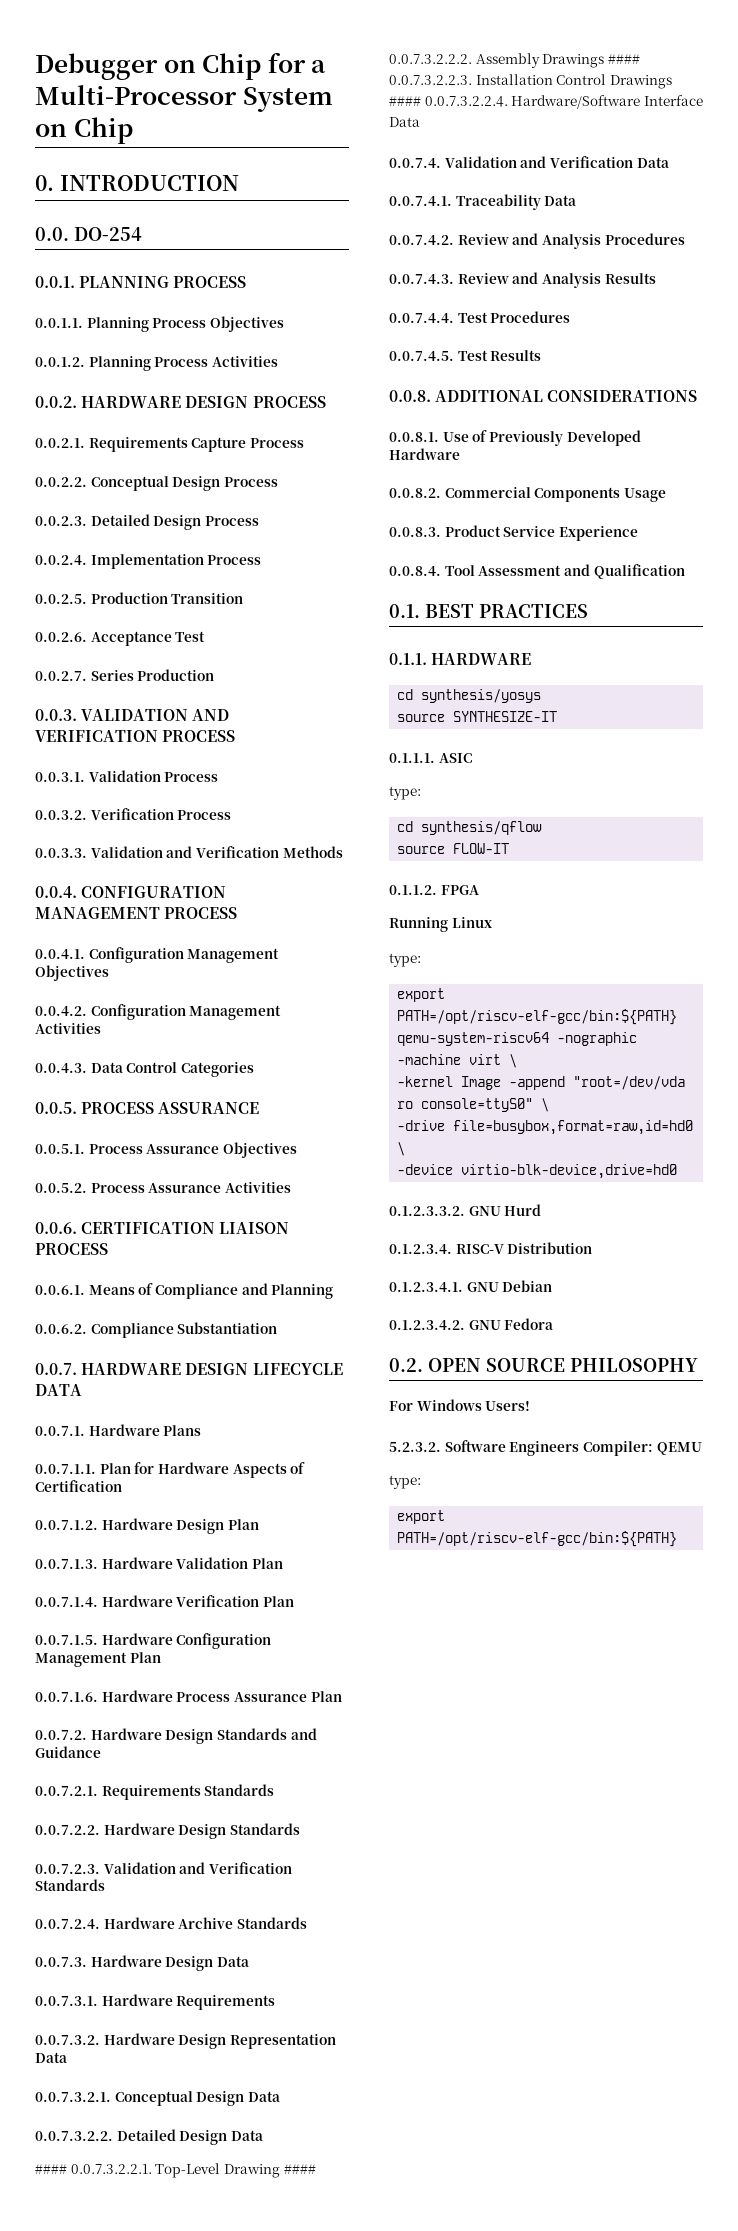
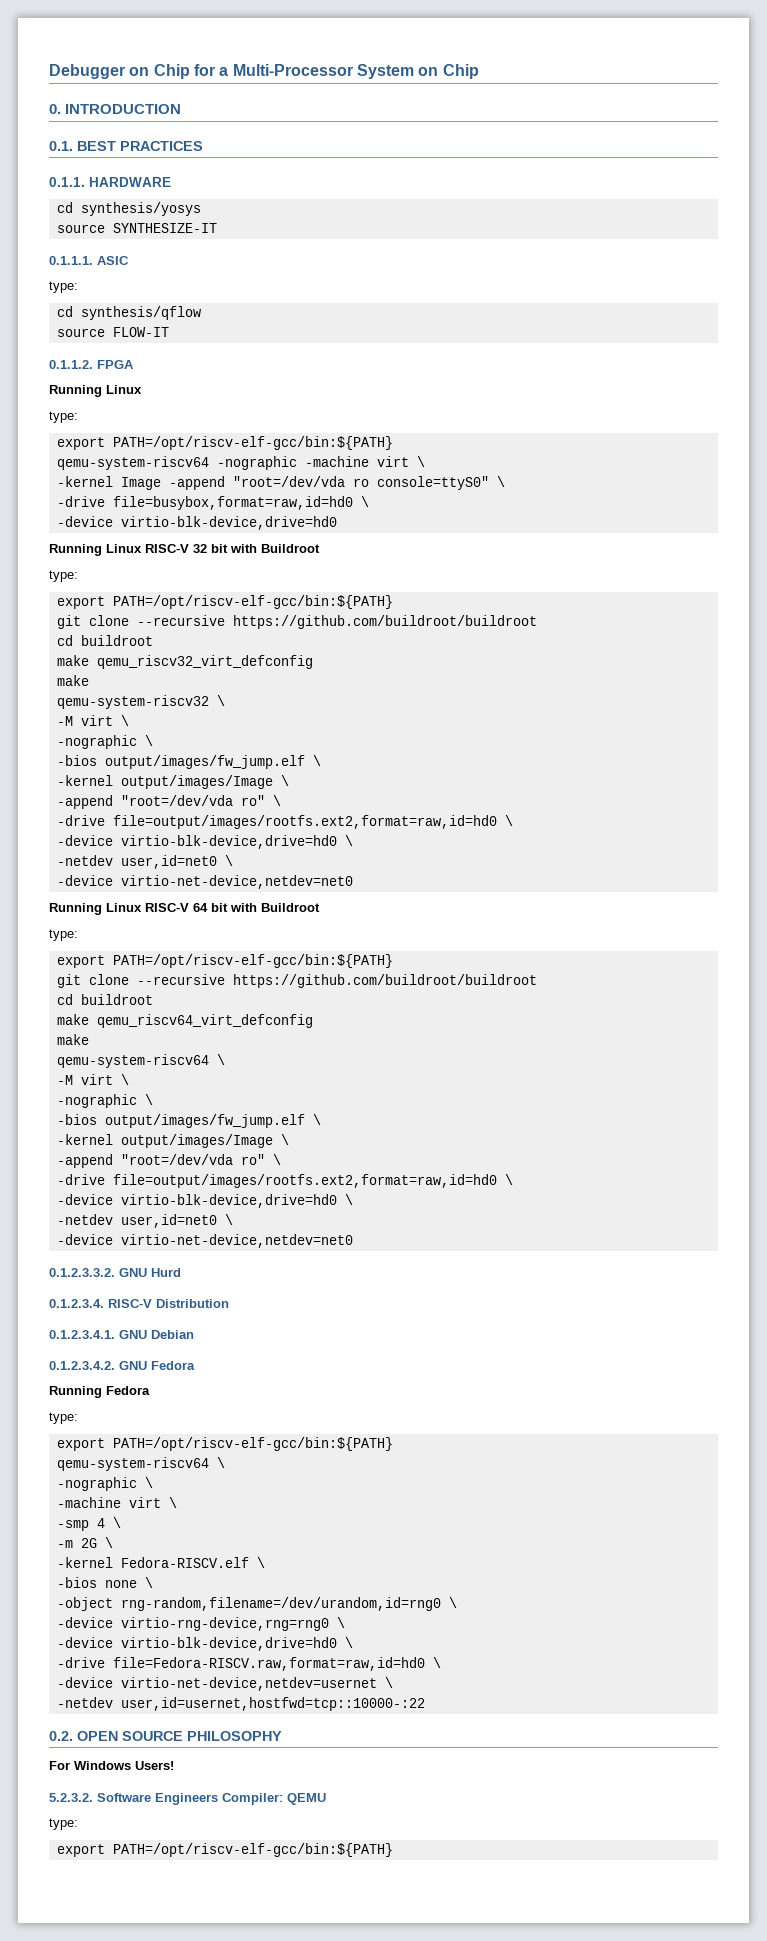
- 0.0. DO-254
- 0.0.1. PLANNING PROCESS
- 0.0.1.1. Planning Process Objectives
- 0.0.1.2. Planning Process Activities
- 0.0.2. HARDWARE DESIGN PROCESS
- 0.0.2.1. Requirements Capture Process
- 0.0.2.2. Conceptual Design Process
- 0.0.2.3. Detailed Design Process
- 0.0.2.4. Implementation Process
- 0.0.2.5. Production Transition
- 0.0.2.6. Acceptance Test
- 0.0.2.7. Series Production
- 0.0.3. VALIDATION AND VERIFICATION PROCESS
- 0.0.3.1. Validation Process
- 0.0.3.2. Verification Process
- 0.0.3.3. Validation and Verification Methods
- 0.0.4. CONFIGURATION MANAGEMENT PROCESS
- 0.0.4.1. Configuration Management Objectives
- 0.0.4.2. Configuration Management Activities
- 0.0.4.3. Data Control Categories
- 0.0.5. PROCESS ASSURANCE
- 0.0.5.1. Process Assurance Objectives
- 0.0.5.2. Process Assurance Activities
- 0.0.6. CERTIFICATION LIAISON PROCESS
- 0.0.6.1. Means of Compliance and Planning
- 0.0.6.2. Compliance Substantiation
- 0.0.7. HARDWARE DESIGN LIFECYCLE DATA
- 0.0.7.1. Hardware Plans
- 0.0.7.1.1. Plan for Hardware Aspects of Certification
- 0.0.7.1.2. Hardware Design Plan
- 0.0.7.1.3. Hardware Validation Plan
- 0.0.7.1.4. Hardware Verification Plan
- 0.0.7.1.5. Hardware Configuration Management Plan
- 0.0.7.1.6. Hardware Process Assurance Plan
- 0.0.7.2. Hardware Design Standards and Guidance
- 0.0.7.2.1. Requirements Standards
- 0.0.7.2.2. Hardware Design Standards
- 0.0.7.2.3. Validation and Verification Standards
- 0.0.7.2.4. Hardware Archive Standards
- 0.0.7.3. Hardware Design Data
- 0.0.7.3.1. Hardware Requirements
- 0.0.7.3.2. Hardware Design Representation Data
- 0.0.7.3.2.1. Conceptual Design Data
- 0.0.7.3.2.2. Detailed Design Data
- #### 0.0.7.3.2.2.1. Top-Level Drawing #### 0.0.7.3.2.2.2. Assembly Drawings #### 0.0.7.3.2.2.3. Installation Control Drawings #### 0.0.7.3.2.2.4. Hardware/Software Interface Data
- 0.0.7.4. Validation and Verification Data
- 0.0.7.4.1. Traceability Data
- 0.0.7.4.2. Review and Analysis Procedures
- 0.0.7.4.3. Review and Analysis Results
- 0.0.7.4.4. Test Procedures
- 0.0.7.4.5. Test Results
- 0.0.8. ADDITIONAL CONSIDERATIONS
- 0.0.8.1. Use of Previously Developed Hardware
- 0.0.8.2. Commercial Components Usage
- 0.0.8.3. Product Service Experience
- 0.0.8.4. Tool Assessment and Qualification
+ Running Linux RISC-V 32 bit with Buildroot
+ type:
+ export PATH=/opt/riscv-elf-gcc/bin:${PATH}
+ git clone --recursive https://github.com/buildroot/buildroot
+ cd buildroot
+ make qemu_riscv32_virt_defconfig
+ make
+ qemu-system-riscv32 \
+ -M virt \
+ -nographic \
+ -bios output/images/fw_jump.elf \
+ -kernel output/images/Image \
+ -append "root=/dev/vda ro" \
+ -drive file=output/images/rootfs.ext2,format=raw,id=hd0 \
+ -device virtio-blk-device,drive=hd0 \
+ -netdev user,id=net0 \
+ -device virtio-net-device,netdev=net0
+ Running Linux RISC-V 64 bit with Buildroot
+ type:
+ export PATH=/opt/riscv-elf-gcc/bin:${PATH}
+ git clone --recursive https://github.com/buildroot/buildroot
+ cd buildroot
+ make qemu_riscv64_virt_defconfig
+ make
+ qemu-system-riscv64 \
+ -M virt \
+ -nographic \
+ -bios output/images/fw_jump.elf \
+ -kernel output/images/Image \
+ -append "root=/dev/vda ro" \
+ -drive file=output/images/rootfs.ext2,format=raw,id=hd0 \
+ -device virtio-blk-device,drive=hd0 \
+ -netdev user,id=net0 \
+ -device virtio-net-device,netdev=net0
+ Running Fedora
+ type:
+ export PATH=/opt/riscv-elf-gcc/bin:${PATH}
+ qemu-system-riscv64 \
+ -nographic \
+ -machine virt \
+ -smp 4 \
+ -m 2G \
+ -kernel Fedora-RISCV.elf \
+ -bios none \
+ -object rng-random,filename=/dev/urandom,id=rng0 \
+ -device virtio-rng-device,rng=rng0 \
+ -device virtio-blk-device,drive=hd0 \
+ -drive file=Fedora-RISCV.raw,format=raw,id=hd0 \
+ -device virtio-net-device,netdev=usernet \
+ -netdev user,id=usernet,hostfwd=tcp::10000-:22

